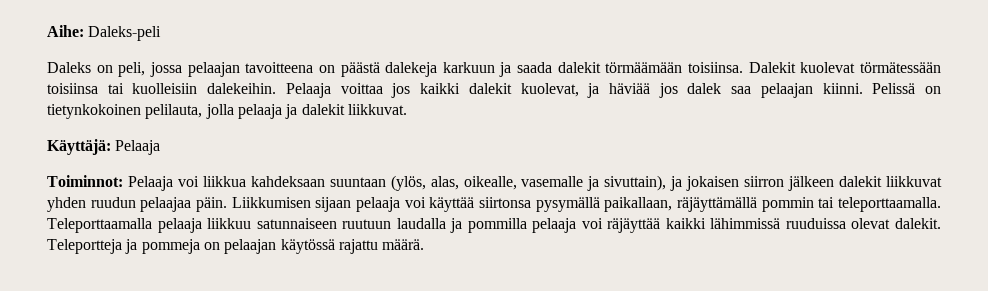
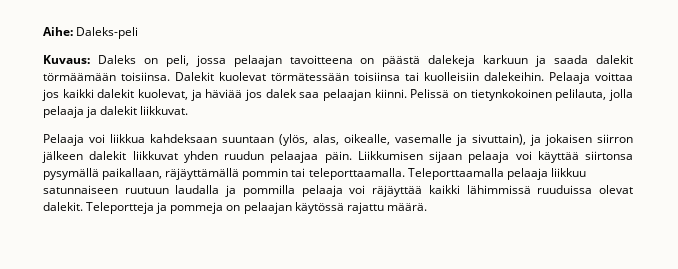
- Daleks on peli, jossa pelaajan tavoitteena on päästä dalekeja karkuun ja saada dalekit törmäämään toisiinsa.
+ Kuvaus: Daleks on peli, jossa pelaajan tavoitteena on päästä dalekeja karkuun ja saada dalekit törmäämään toisiinsa.
- Käyttäjä: Pelaaja
- Toiminnot: Pelaaja voi liikkua kahdeksaan suuntaan (ylös, alas, oikealle, vasemalle ja sivuttain), ja jokaisen siirron jälkeen dalekit liikkuvat yhden ruudun pelaajaa päin.
+ Pelaaja voi liikkua kahdeksaan suuntaan (ylös, alas, oikealle, vasemalle ja sivuttain), ja jokaisen siirron jälkeen dalekit liikkuvat yhden ruudun pelaajaa päin.

